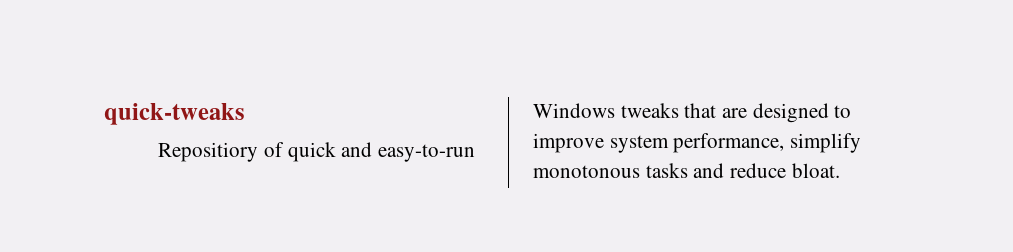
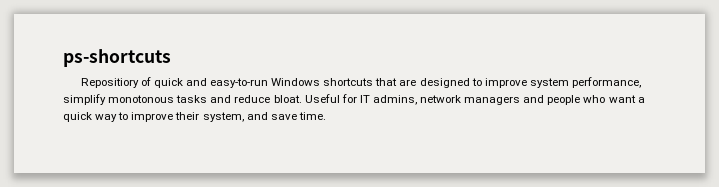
- quick-tweaks
+ ps-shortcuts
- Repositiory of quick and easy-to-run Windows tweaks that are designed to improve system performance, simplify monotonous tasks and reduce bloat.
+ Repositiory of quick and easy-to-run Windows shortcuts that are designed to improve system performance, simplify monotonous tasks and reduce bloat.
+ Useful for IT admins, network managers and people who want a quick way to improve their system, and save time.

